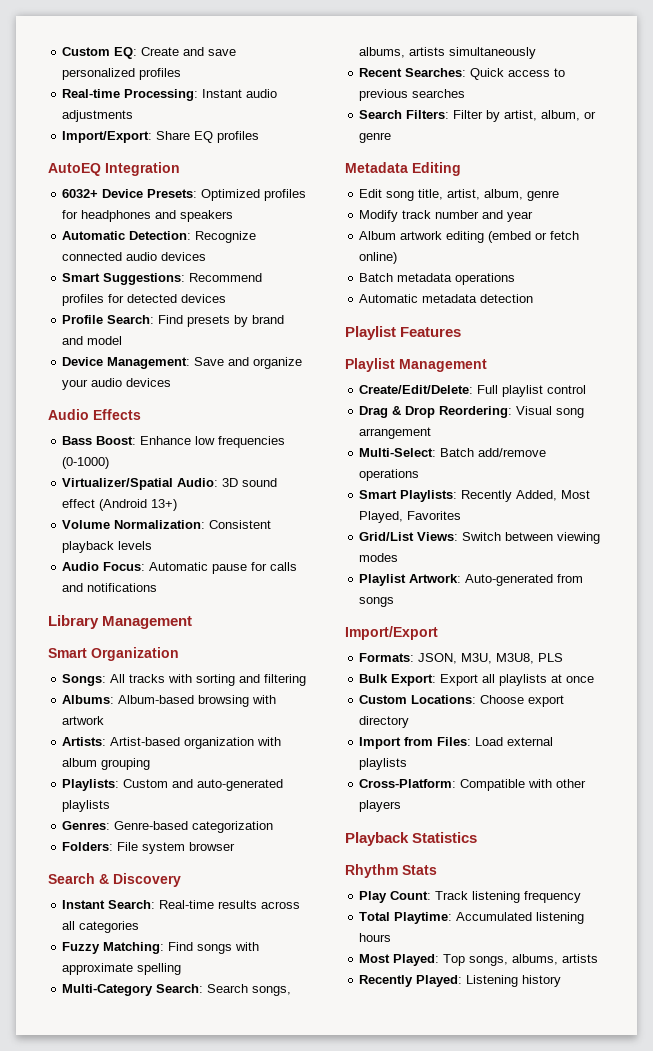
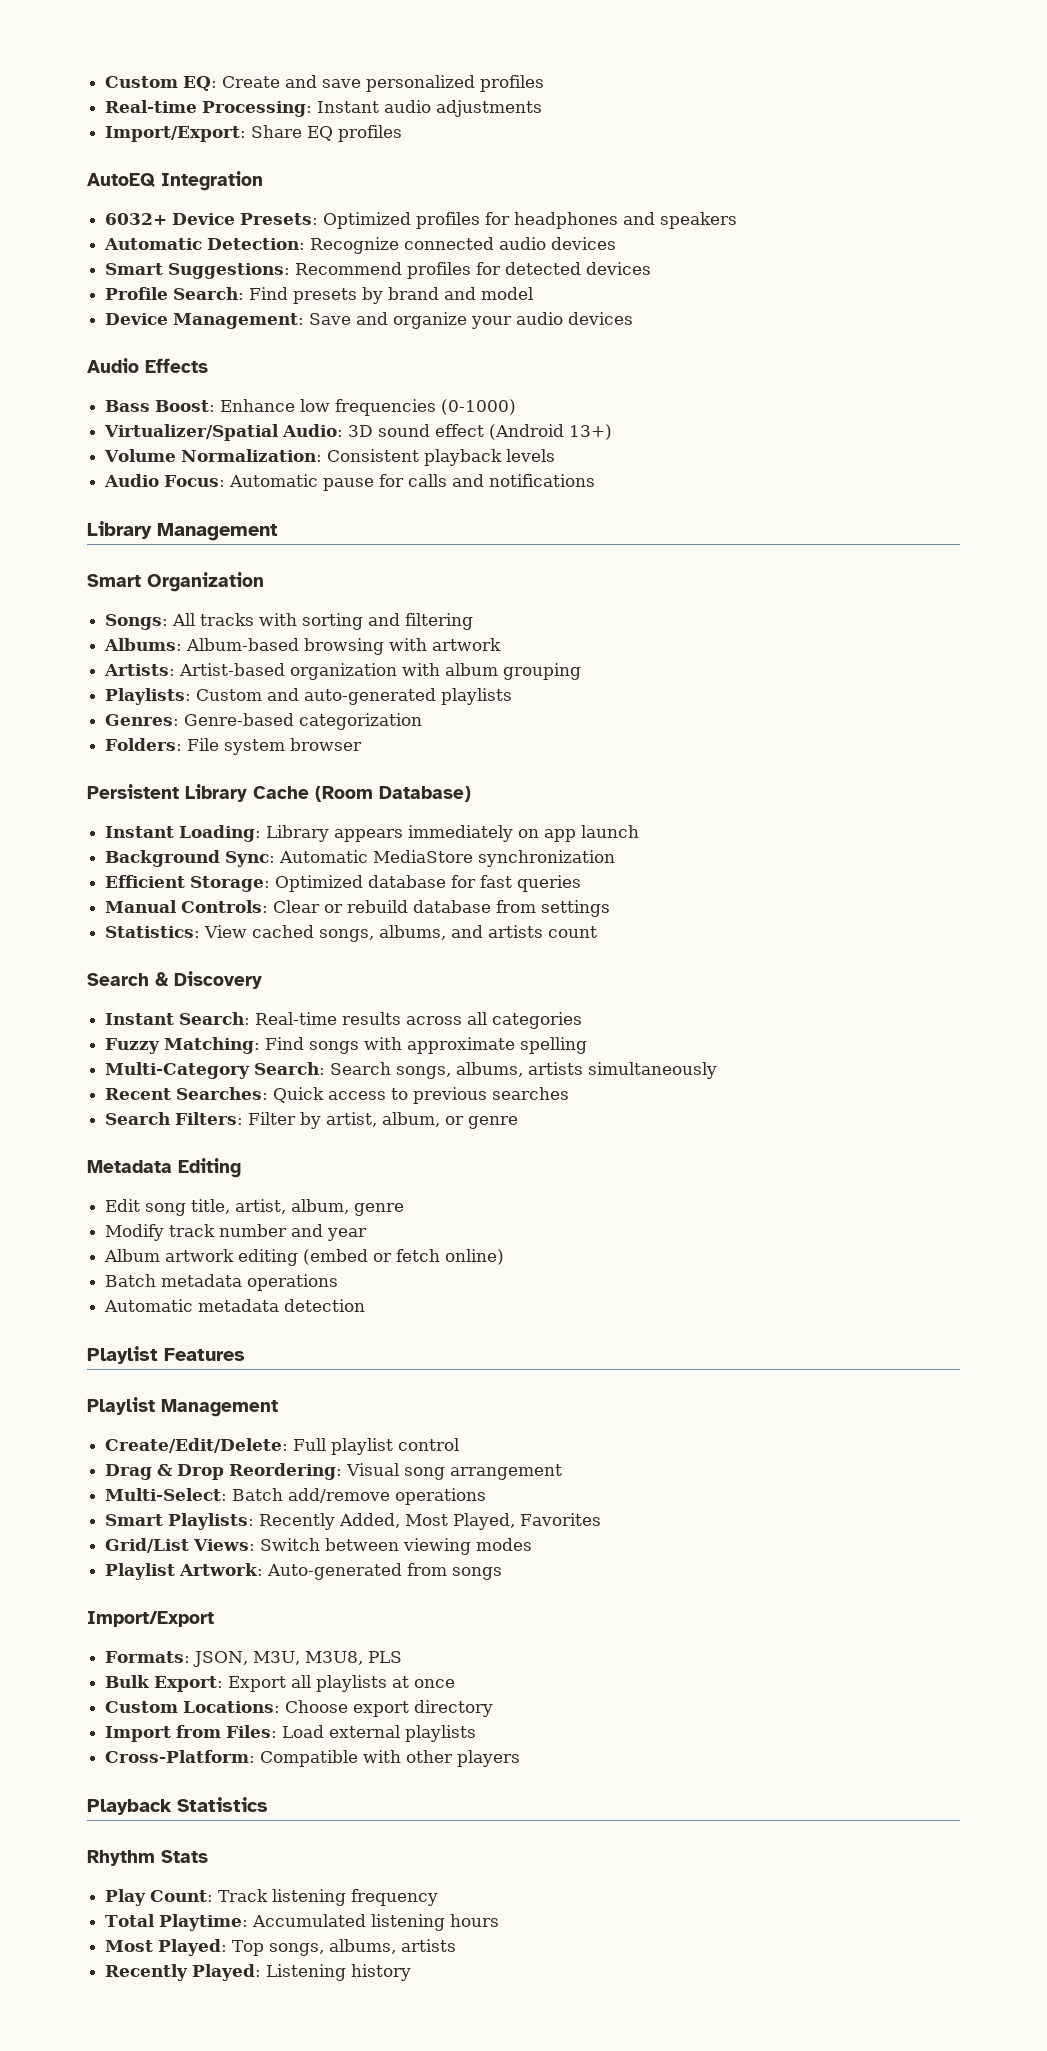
+ Persistent Library Cache (Room Database)
+ Instant Loading: Library appears immediately on app launch
+ Background Sync: Automatic MediaStore synchronization
+ Efficient Storage: Optimized database for fast queries
+ Manual Controls: Clear or rebuild database from settings
+ Statistics: View cached songs, albums, and artists count

